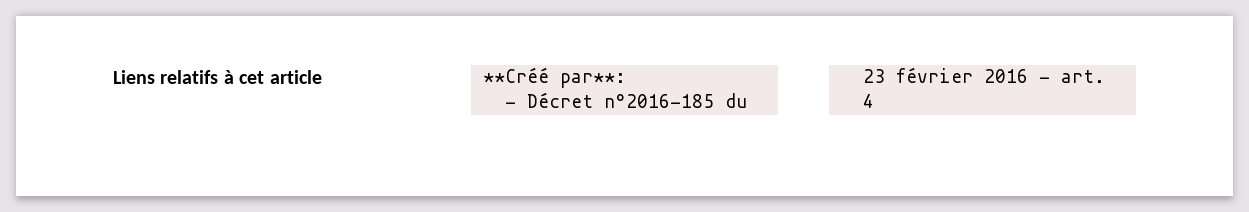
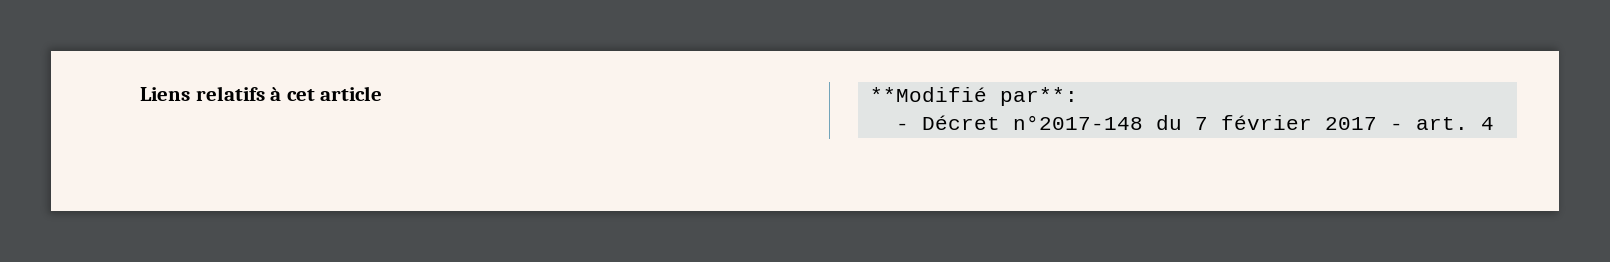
- **Créé par**:
+ **Modifié par**:
- - Décret n°2016-185 du 23 février 2016 - art. 4
+ - Décret n°2017-148 du 7 février 2017 - art. 4

